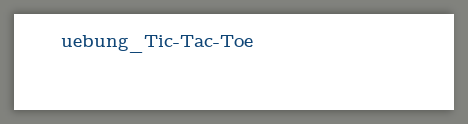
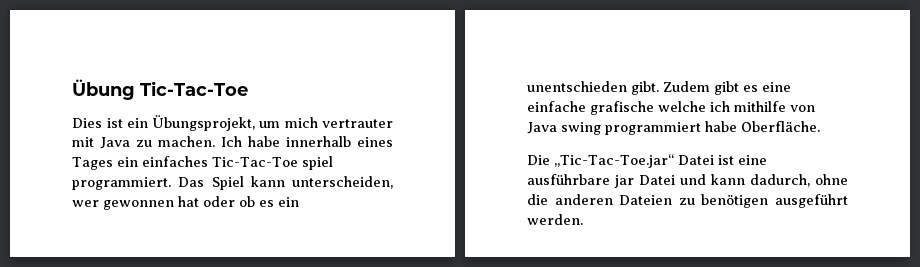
- uebung_Tic-Tac-Toe
+ Übung Tic-Tac-Toe
+ Dies ist ein Übungsprojekt, um mich vertrauter mit Java zu machen. Ich habe innerhalb eines Tages ein einfaches Tic-Tac-Toe spiel programmiert. Das Spiel kann unterscheiden, wer gewonnen hat oder ob es ein unentschieden gibt. Zudem gibt es eine einfache grafische welche ich mithilfe von Java swing programmiert habe Oberfläche.
+ Die „Tic-Tac-Toe.jar“ Datei ist eine ausführbare jar Datei und kann dadurch, ohne die anderen Dateien zu benötigen ausgeführt werden.

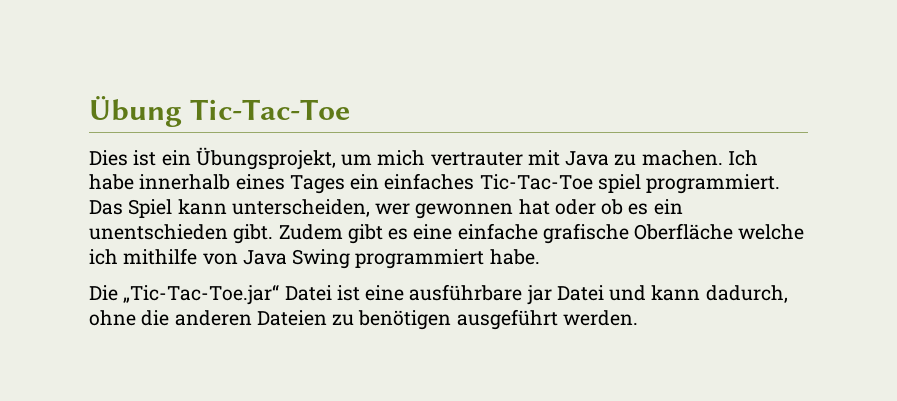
- Zudem gibt es eine einfache grafische welche ich mithilfe von Java swing programmiert habe Oberfläche.
+ Zudem gibt es eine einfache grafische Oberfläche welche ich mithilfe von Java Swing programmiert habe.

